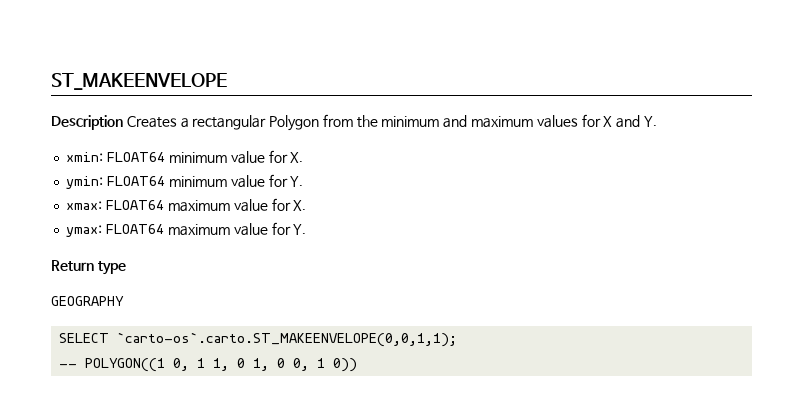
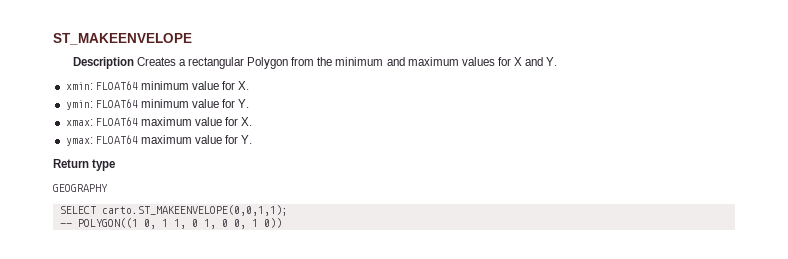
- SELECT `carto-os`.carto.ST_MAKEENVELOPE(0,0,1,1);
+ SELECT carto.ST_MAKEENVELOPE(0,0,1,1);

